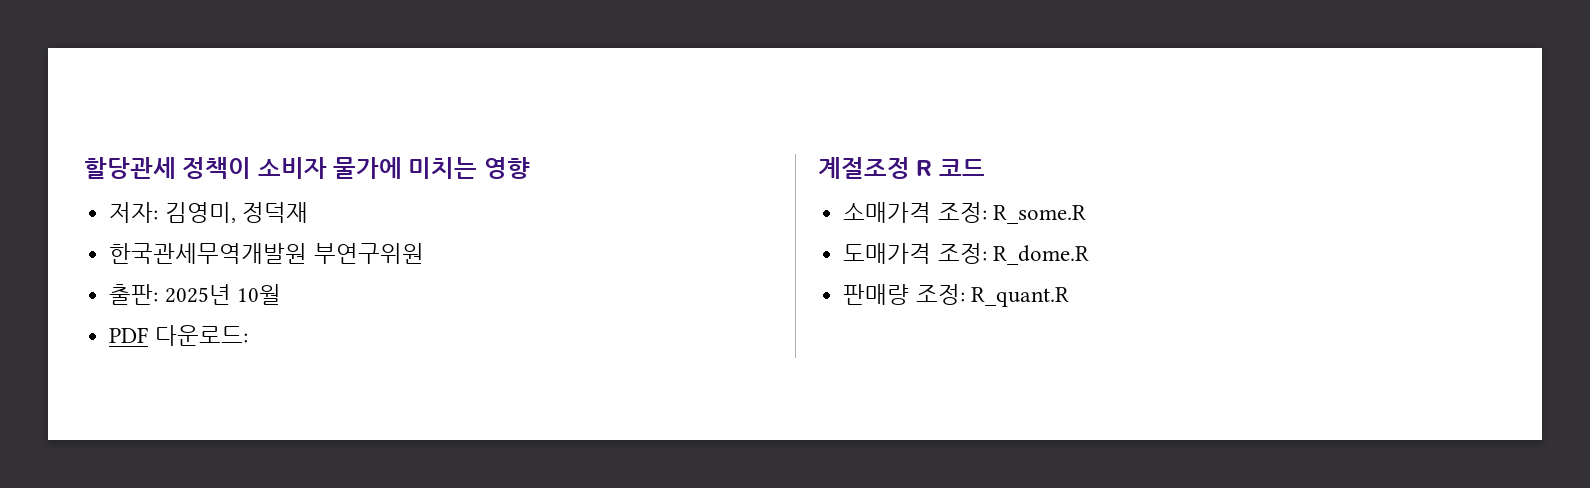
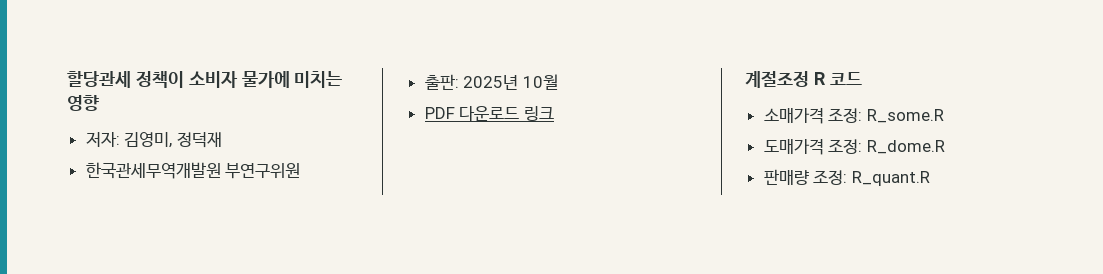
- PDF 다운로드:
+ PDF 다운로드 링크

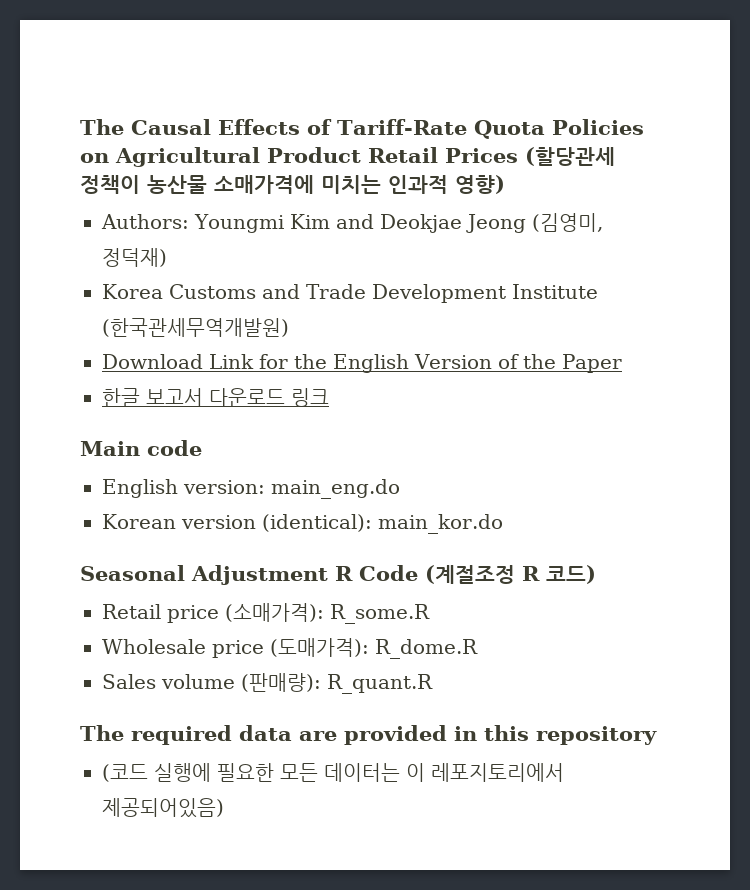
- 할당관세 정책이 소비자 물가에 미치는 영향
- 저자: 김영미, 정덕재
- 한국관세무역개발원 부연구위원
- 출판: 2025년 10월
- PDF 다운로드 링크
- 계절조정 R 코드
- 소매가격 조정: R_some.R
- 도매가격 조정: R_dome.R
- 판매량 조정: R_quant.R
+ The Causal Effects of Tariff-Rate Quota Policies on Agricultural Product Retail Prices (할당관세 정책이 농산물 소매가격에 미치는 인과적 영향)
+ Authors: Youngmi Kim and Deokjae Jeong (김영미, 정덕재)
+ Korea Customs and Trade Development Institute (한국관세무역개발원)
+ Download Link for the English Version of the Paper
+ 한글 보고서 다운로드 링크
+ Main code
+ English version: main_eng.do
+ Korean version (identical): main_kor.do
+ Seasonal Adjustment R Code (계절조정 R 코드)
+ Retail price (소매가격): R_some.R
+ Wholesale price (도매가격): R_dome.R
+ Sales volume (판매량): R_quant.R
+ The required data are provided in this repository
+ (코드 실행에 필요한 모든 데이터는 이 레포지토리에서 제공되어있음)

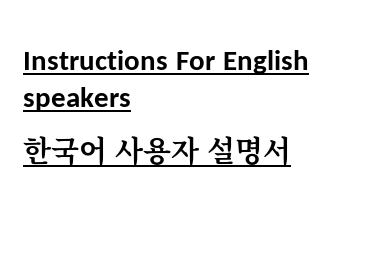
- The Causal Effects of Tariff-Rate Quota Policies on Agricultural Product Retail Prices (할당관세 정책이 농산물 소매가격에 미치는 인과적 영향)
- Authors: Youngmi Kim and Deokjae Jeong (김영미, 정덕재)
- Korea Customs and Trade Development Institute (한국관세무역개발원)
- Download Link for the English Version of the Paper
- 한글 보고서 다운로드 링크
- Main code
- English version: main_eng.do
- Korean version (identical): main_kor.do
- Seasonal Adjustment R Code (계절조정 R 코드)
- Retail price (소매가격): R_some.R
- Wholesale price (도매가격): R_dome.R
- Sales volume (판매량): R_quant.R
- The required data are provided in this repository
- (코드 실행에 필요한 모든 데이터는 이 레포지토리에서 제공되어있음)
+ Instructions For English speakers
+ 한국어 사용자 설명서

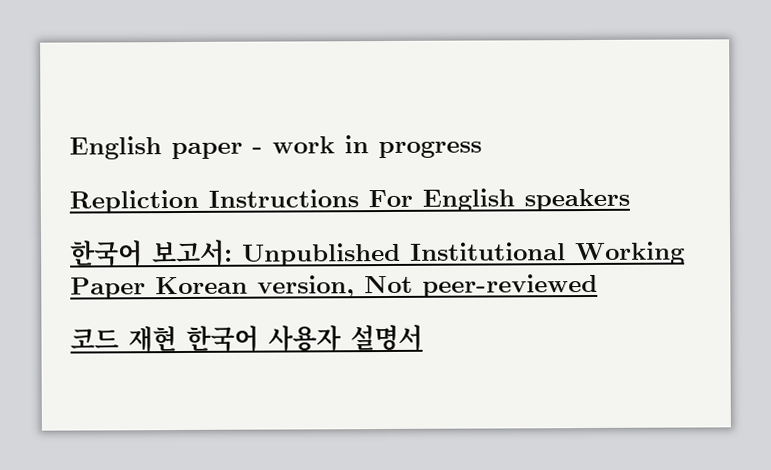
- Instructions For English speakers
+ English paper - work in progress
+ Repliction Instructions For English speakers
- 한국어 사용자 설명서
+ 한국어 보고서: Unpublished Institutional Working Paper Korean version, Not peer-reviewed
+ 코드 재현 한국어 사용자 설명서

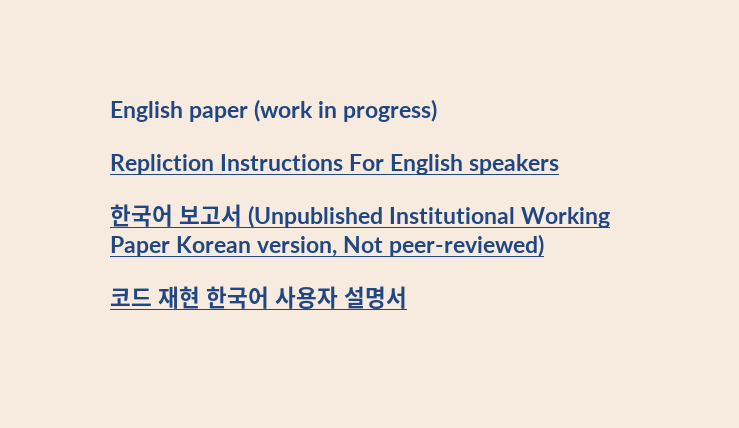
- English paper - work in progress
+ English paper (work in progress)
- 한국어 보고서: Unpublished Institutional Working Paper Korean version, Not peer-reviewed
+ 한국어 보고서 (Unpublished Institutional Working Paper Korean version, Not peer-reviewed)

